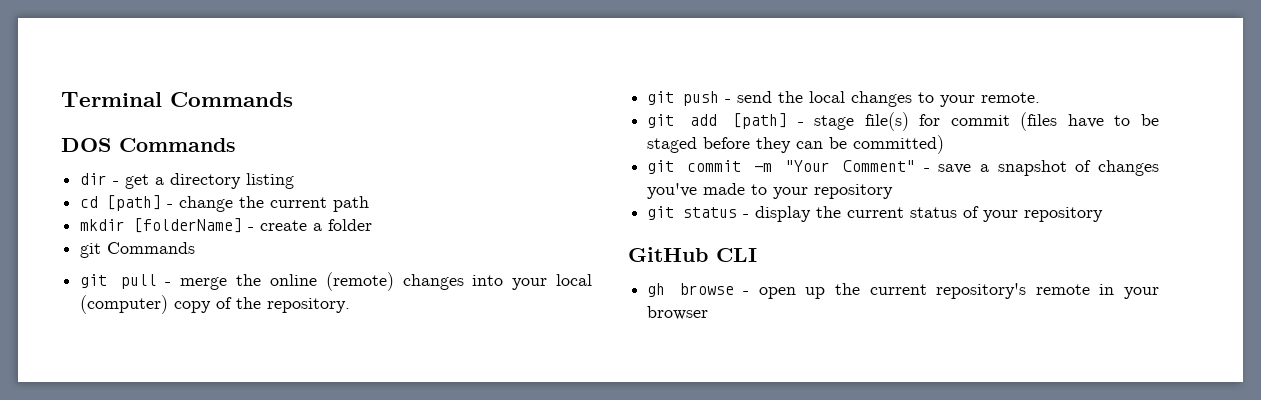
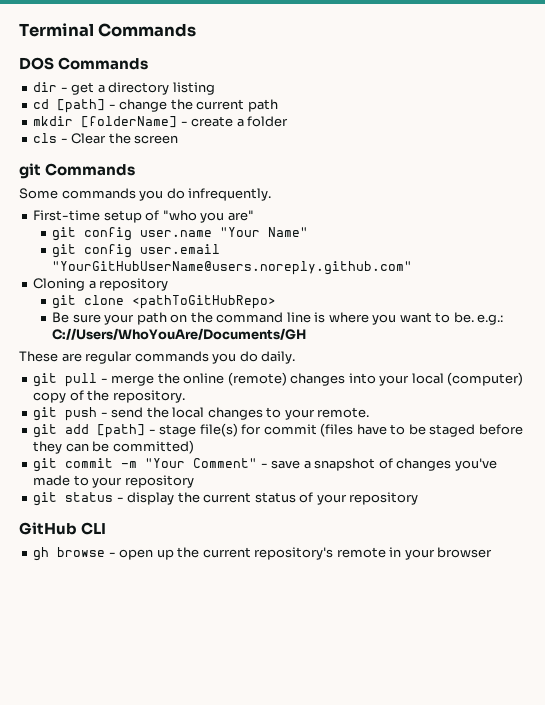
+ cls - Clear the screen
  git Commands
+ Some commands you do infrequently.
+ First-time setup of "who you are"
+ git config user.name "Your Name"
+ git config user.email "YourGitHubUserName@users.noreply.github.com"
+ Cloning a repository
+ git clone <pathToGitHubRepo>
+ Be sure your path on the command line is where you want to be. e.g.: C://Users/WhoYouAre/Documents/GH
+ These are regular commands you do daily.

